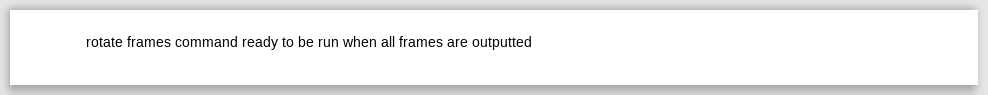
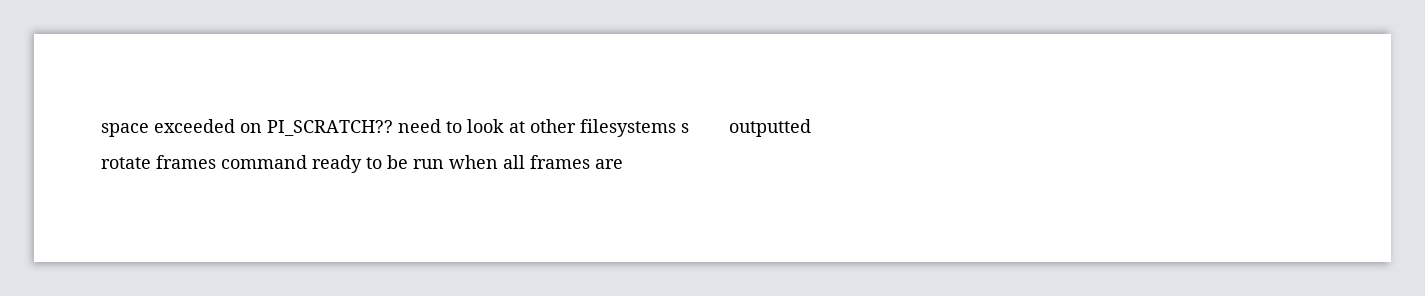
+ space exceeded on PI_SCRATCH?? need to look at other filesystems s

